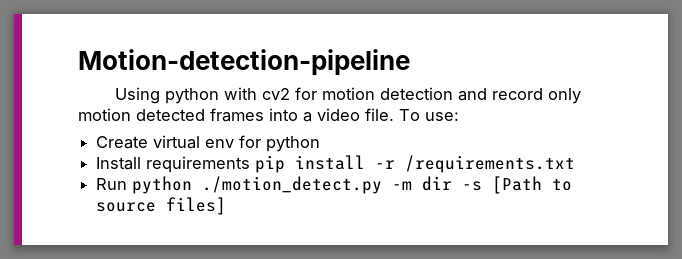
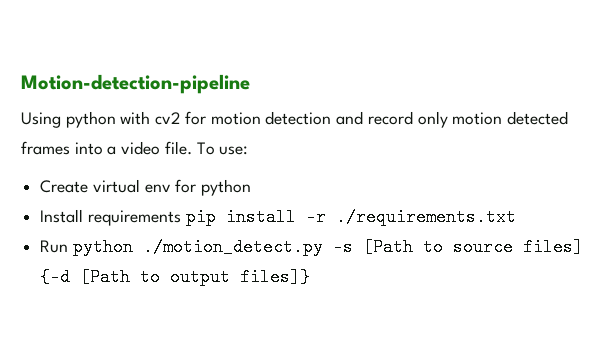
- Install requirements pip install -r /requirements.txt
+ Install requirements pip install -r ./requirements.txt
- Run python ./motion_detect.py -m dir -s [Path to source files]
+ Run python ./motion_detect.py -s [Path to source files] {-d [Path to output files]}

